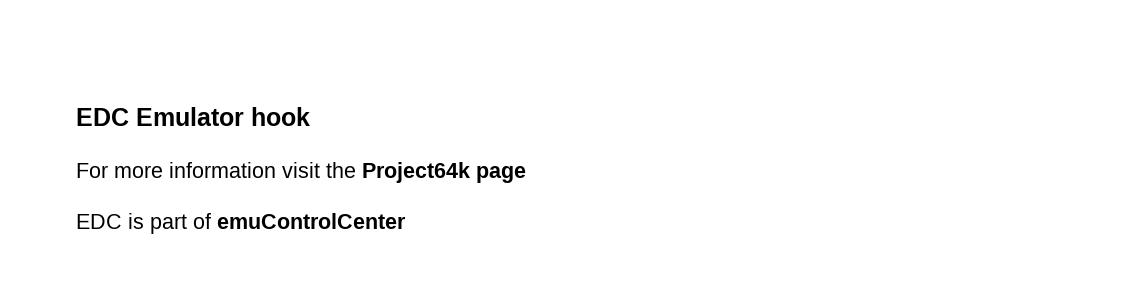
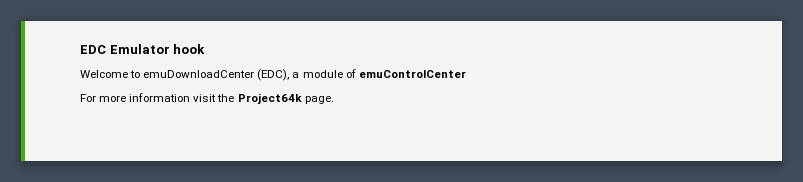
+ Welcome to emuDownloadCenter (EDC), a module of emuControlCenter
- For more information visit the Project64k page
- EDC is part of emuControlCenter
+ For more information visit the Project64k page.

